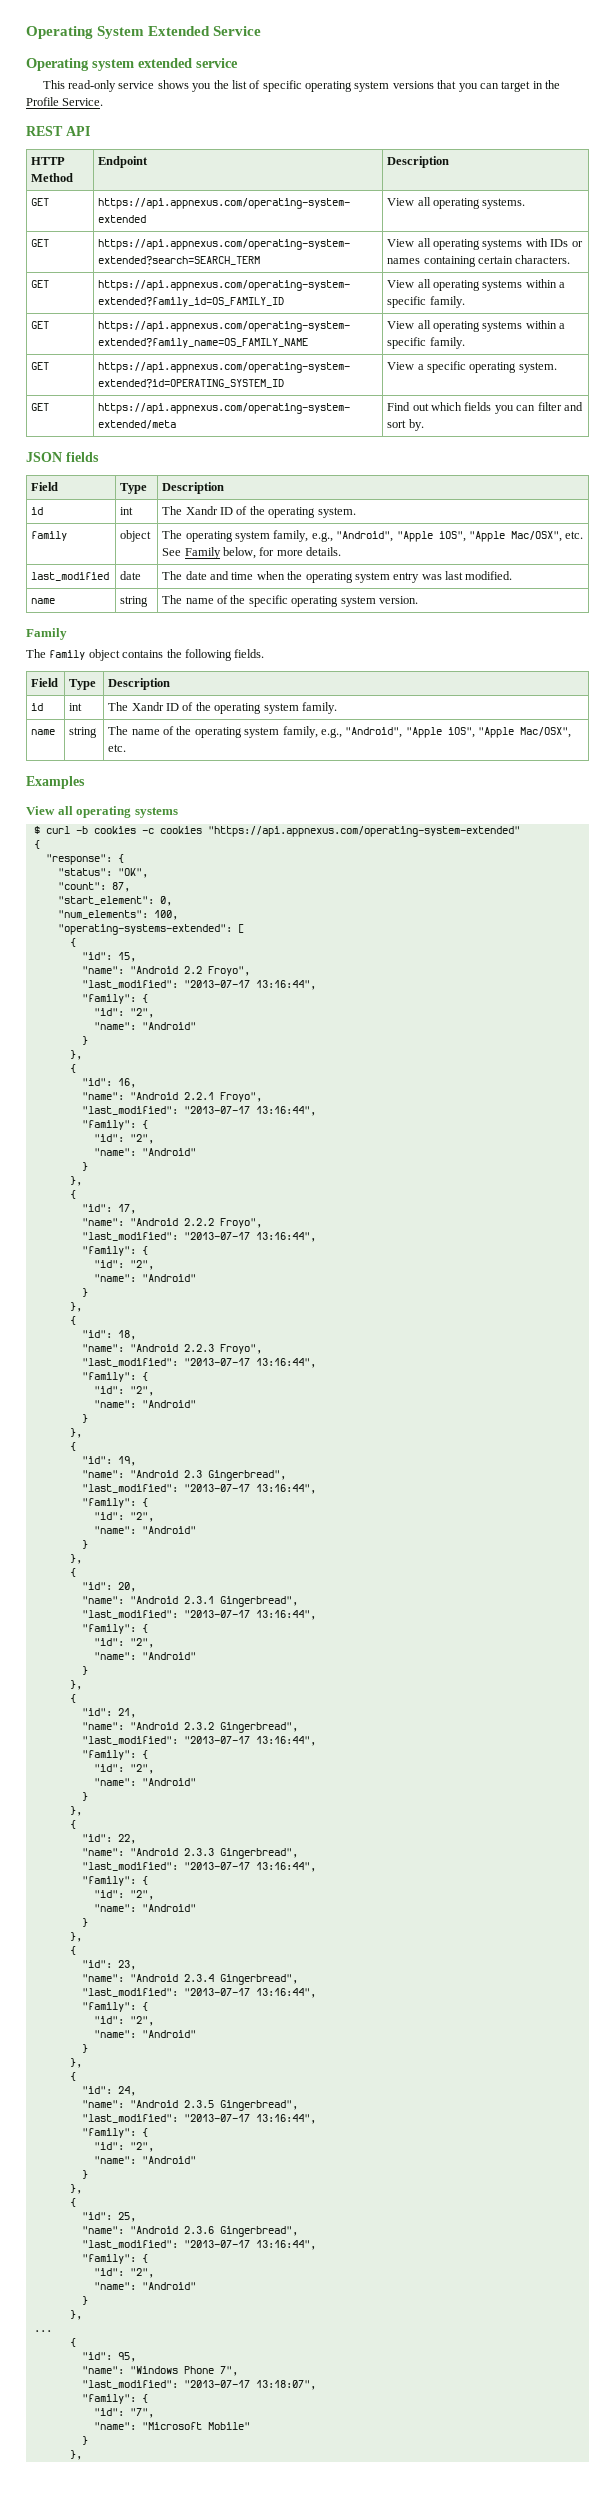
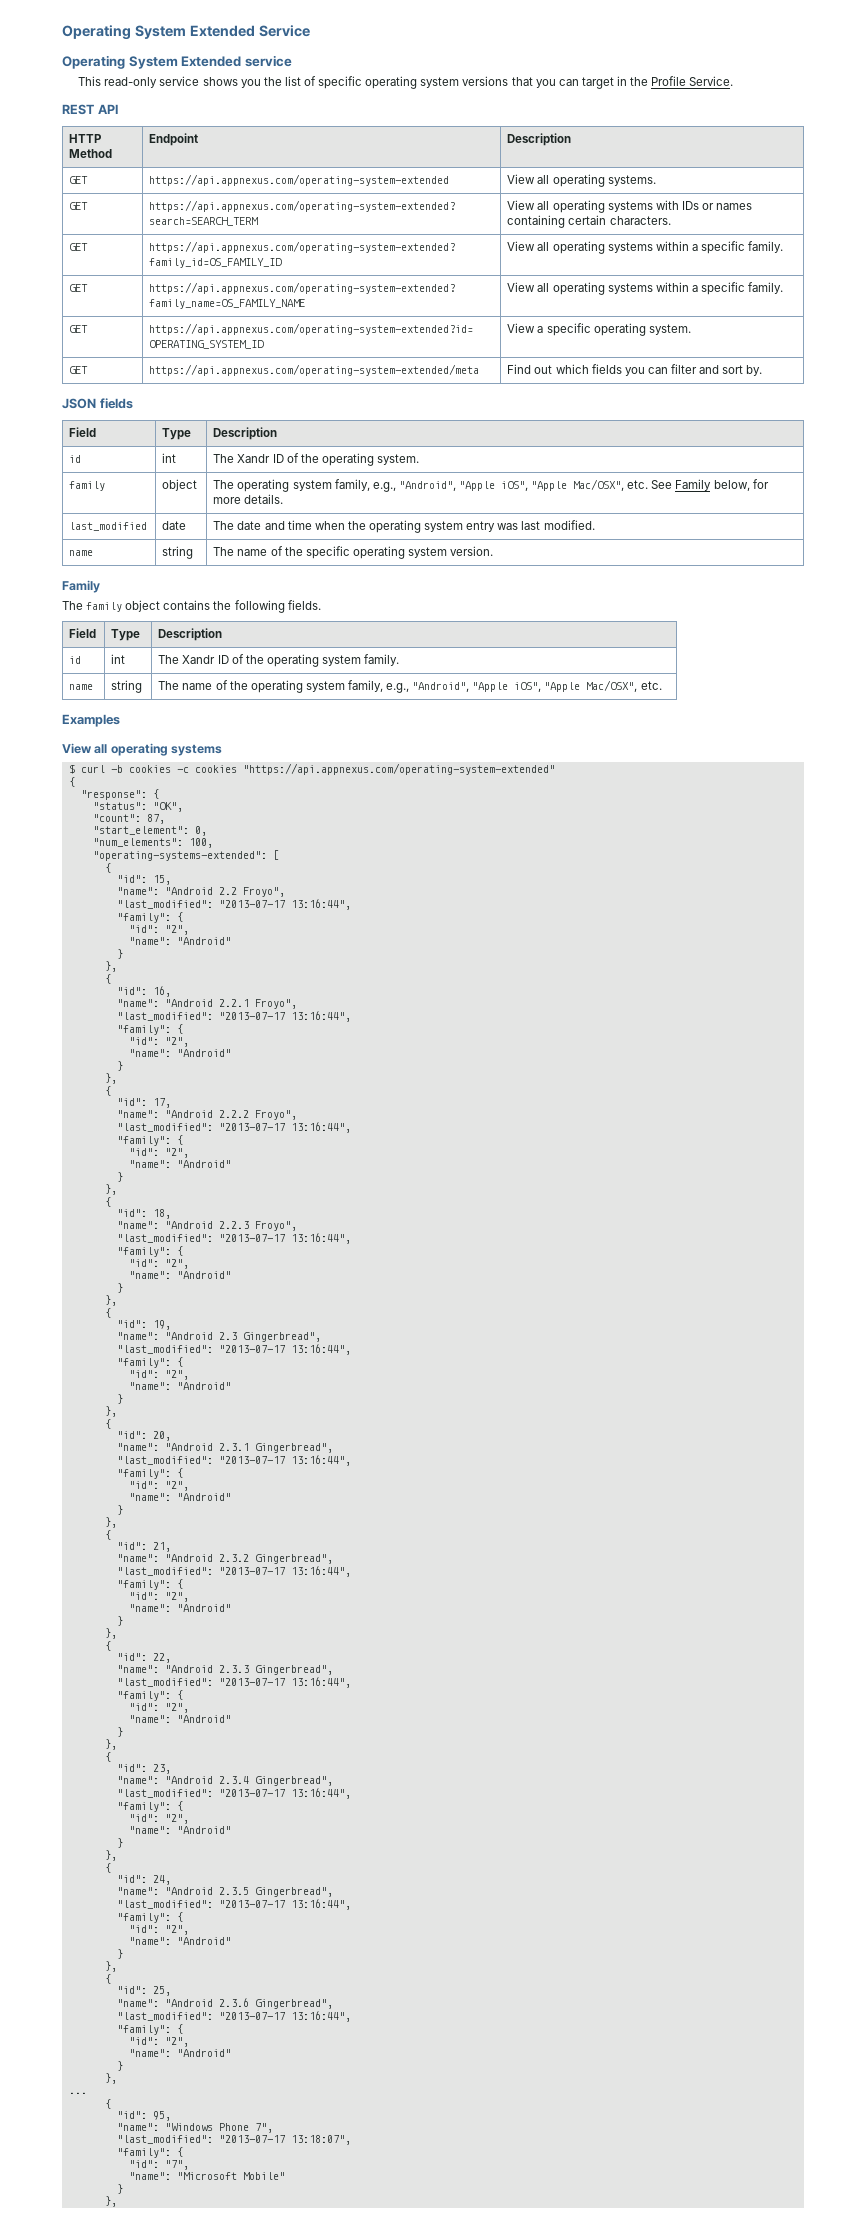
- Operating system extended service
+ Operating System Extended service

